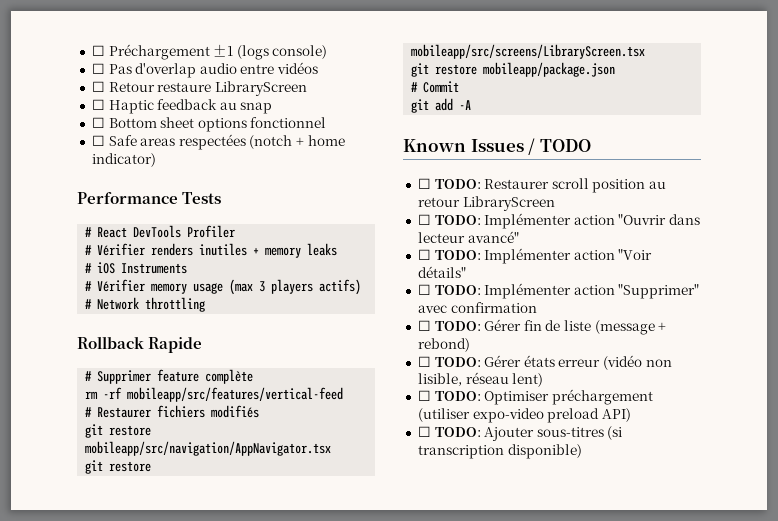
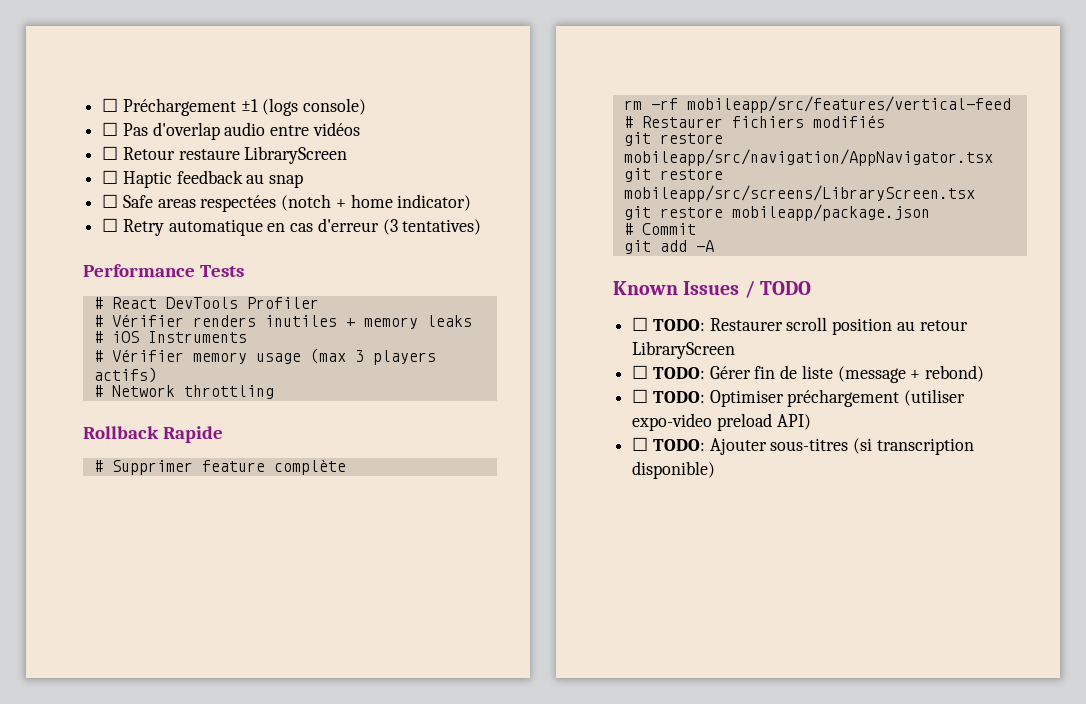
- ☐ Bottom sheet options fonctionnel
+ ☐ Retry automatique en cas d'erreur (3 tentatives)
- ☐ TODO: Implémenter action "Ouvrir dans lecteur avancé"
- ☐ TODO: Implémenter action "Voir détails"
- ☐ TODO: Implémenter action "Supprimer" avec confirmation
- ☐ TODO: Gérer états erreur (vidéo non lisible, réseau lent)

